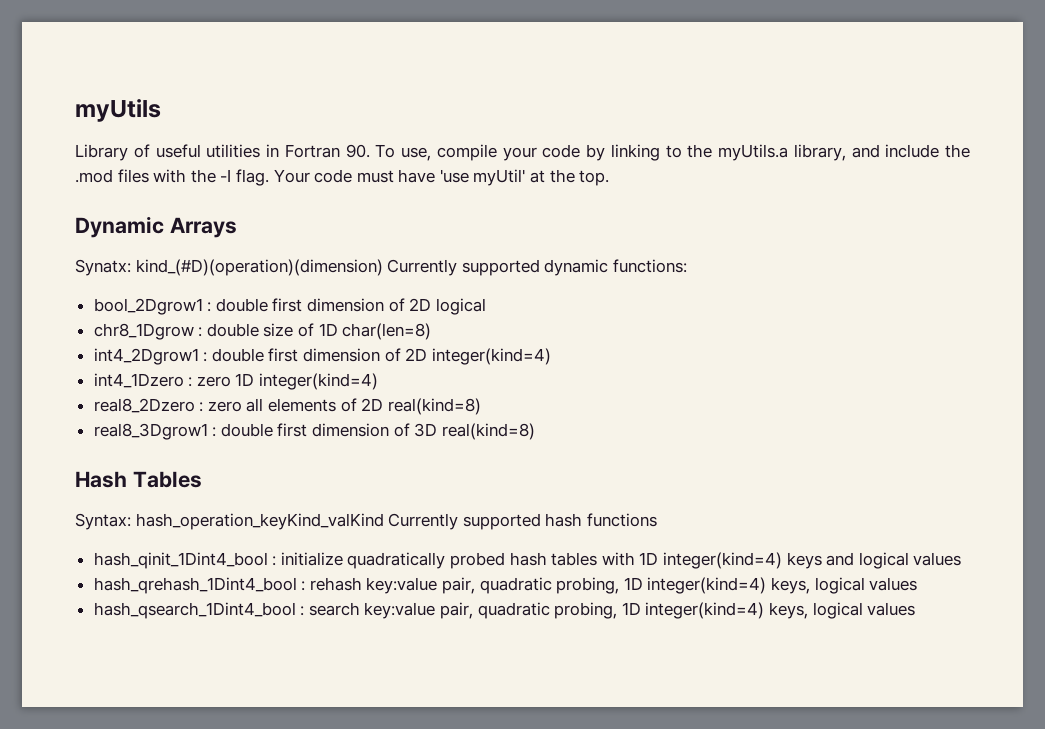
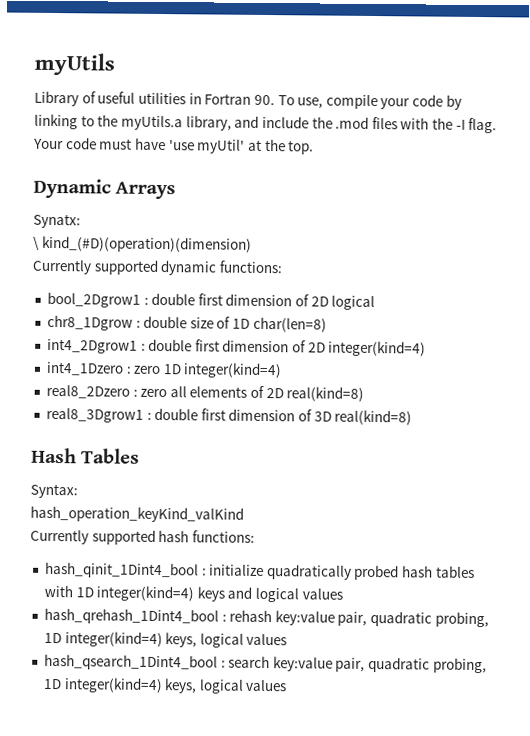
- Synatx: kind_(#D)(operation)(dimension) Currently supported dynamic functions:
+ Synatx:
+ \ kind_(#D)(operation)(dimension)
+ Currently supported dynamic functions:
- Syntax: hash_operation_keyKind_valKind Currently supported hash functions
+ Syntax:
+ hash_operation_keyKind_valKind
+ Currently supported hash functions:

